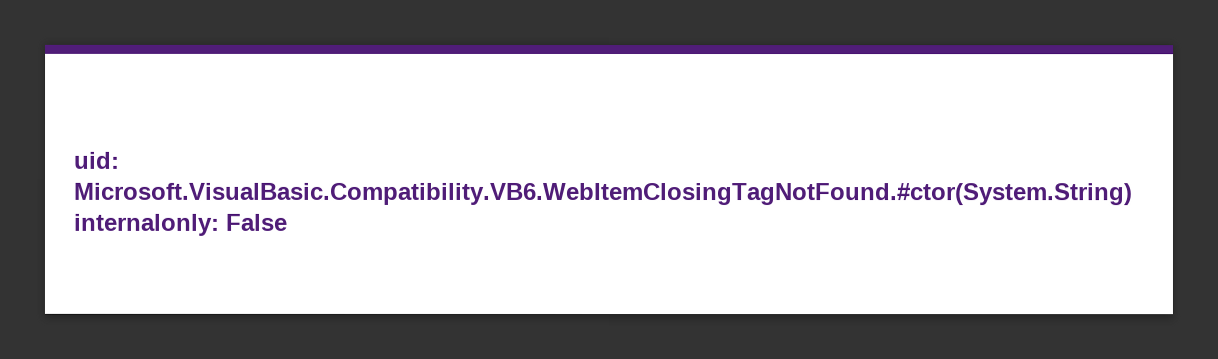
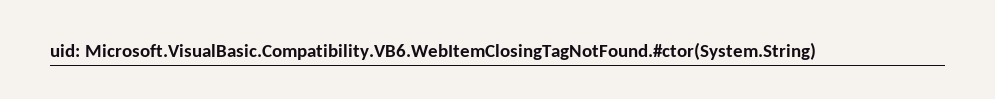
- uid: Microsoft.VisualBasic.Compatibility.VB6.WebItemClosingTagNotFound.#ctor(System.String) internalonly: False
+ uid: Microsoft.VisualBasic.Compatibility.VB6.WebItemClosingTagNotFound.#ctor(System.String)

